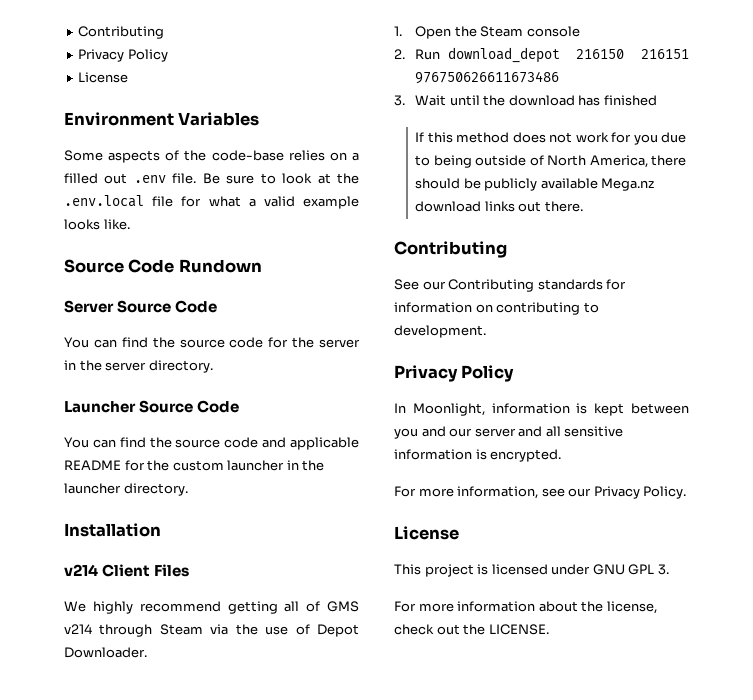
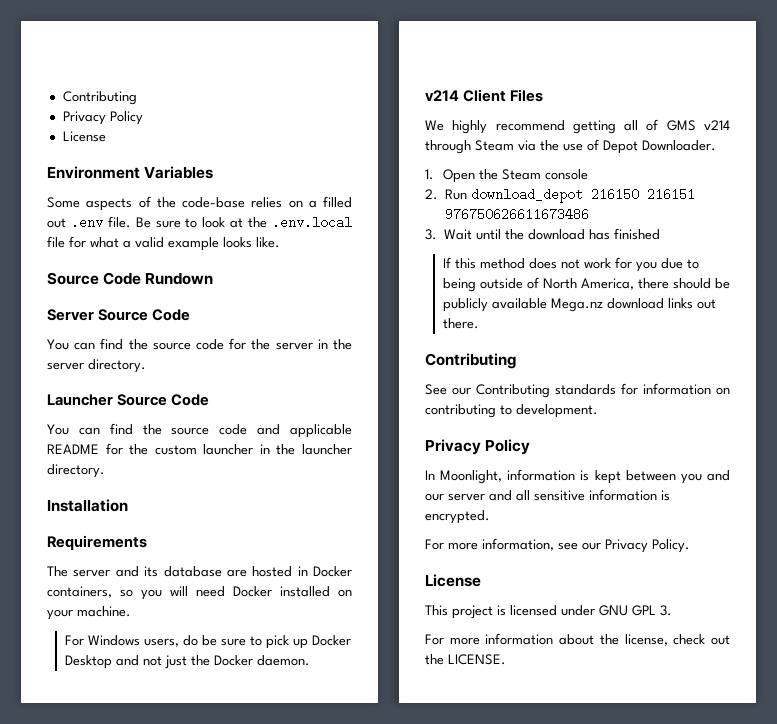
+ Requirements
+ The server and its database are hosted in Docker containers, so you will need Docker installed on your machine.
+ For Windows users, do be sure to pick up Docker Desktop and not just the Docker daemon.

